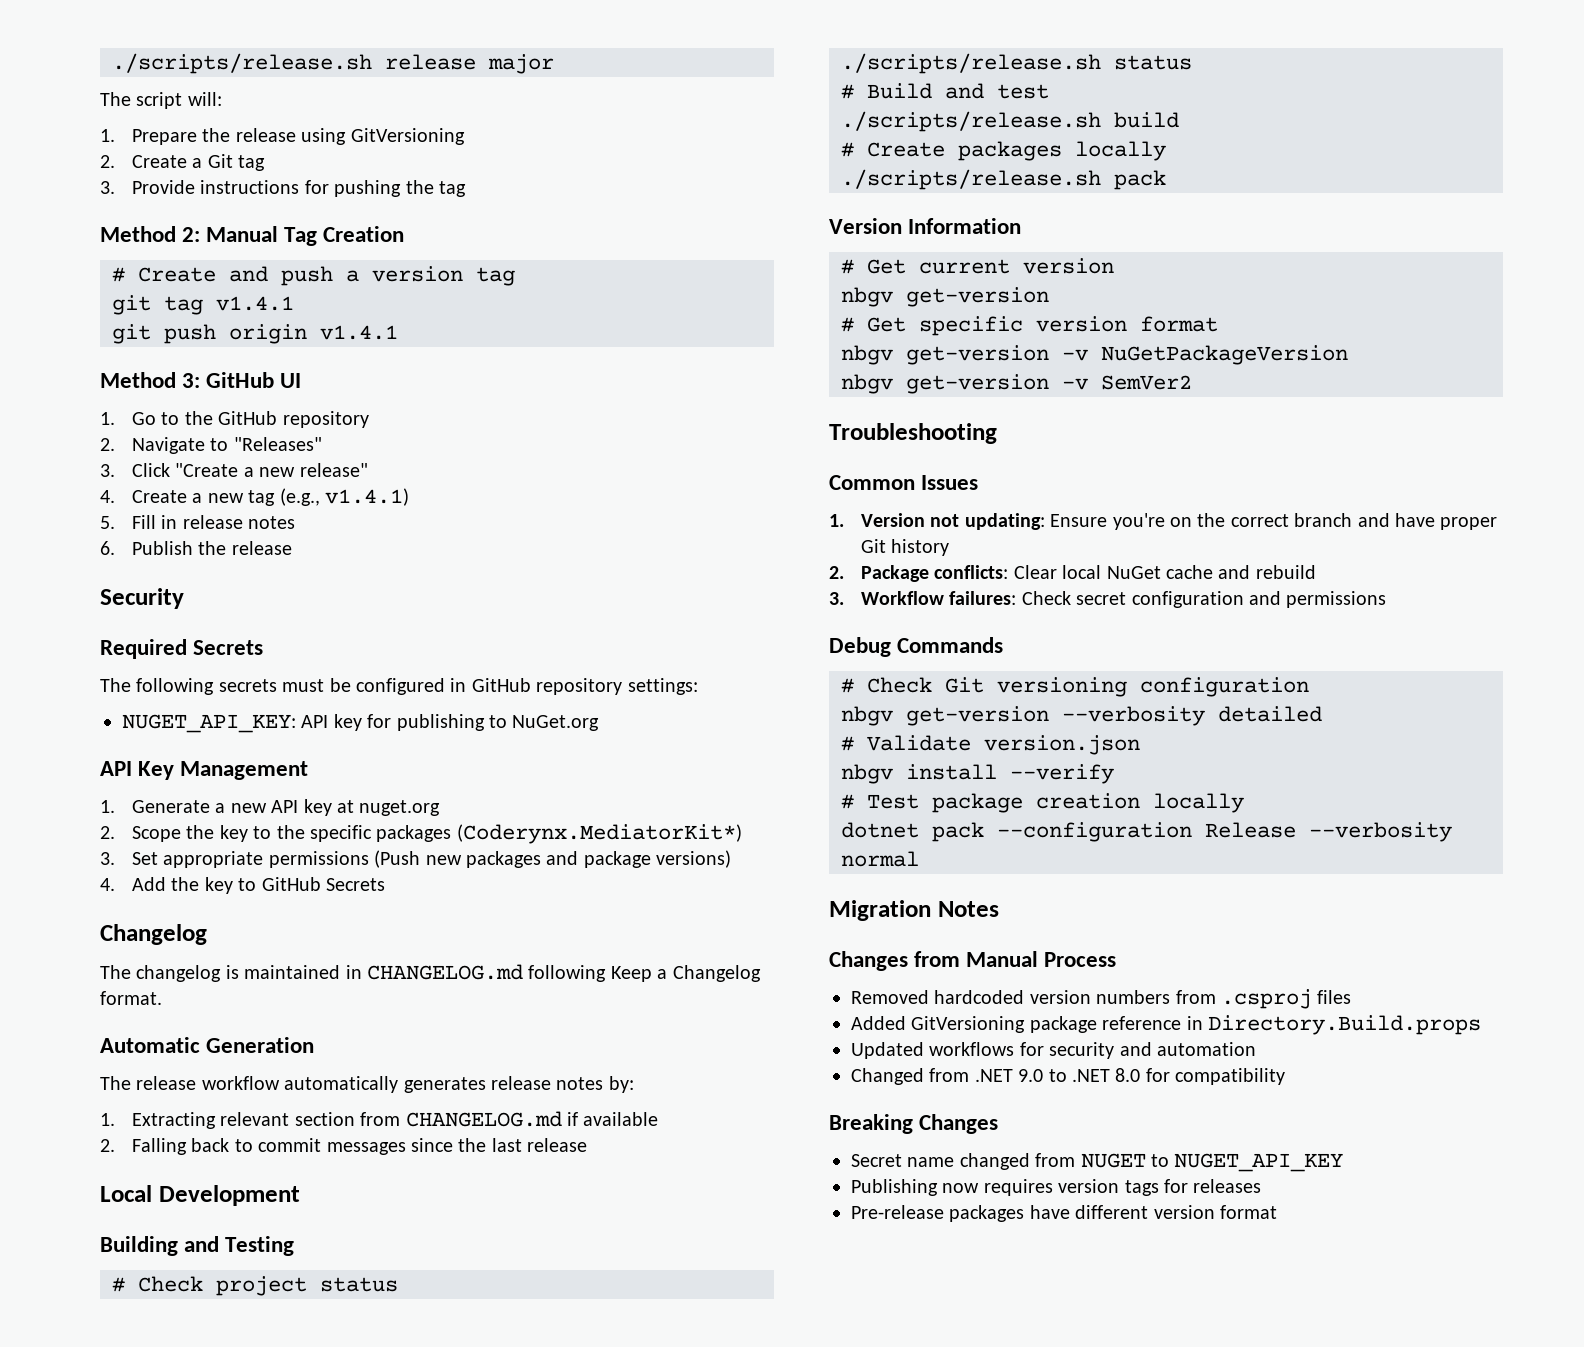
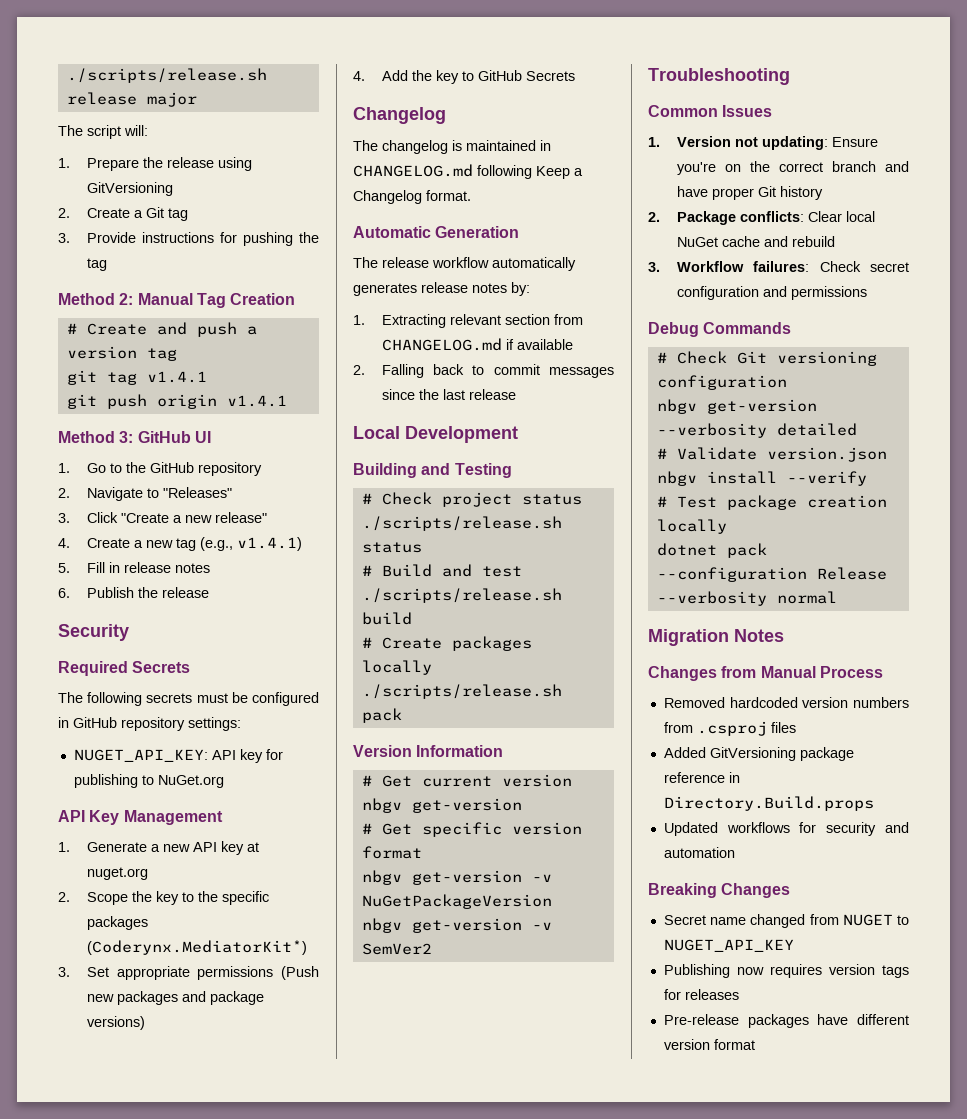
- Changed from .NET 9.0 to .NET 8.0 for compatibility

